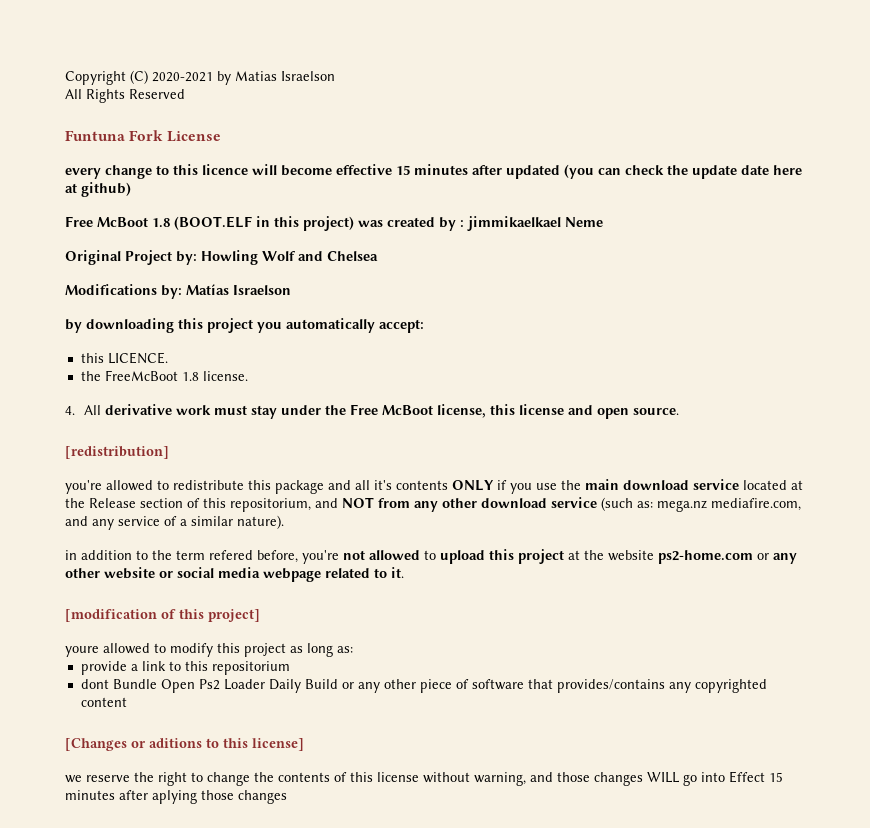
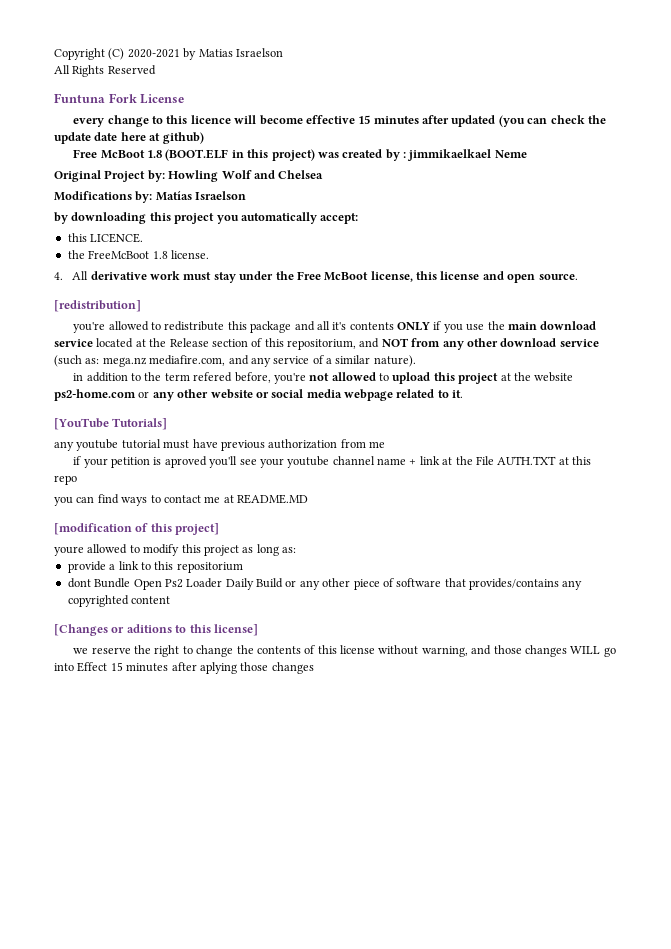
+ [YouTube Tutorials]
+ any youtube tutorial must have previous authorization from me
+ if your petition is aproved you'll see your youtube channel name + link at the File AUTH.TXT at this repo
+ you can find ways to contact me at README.MD

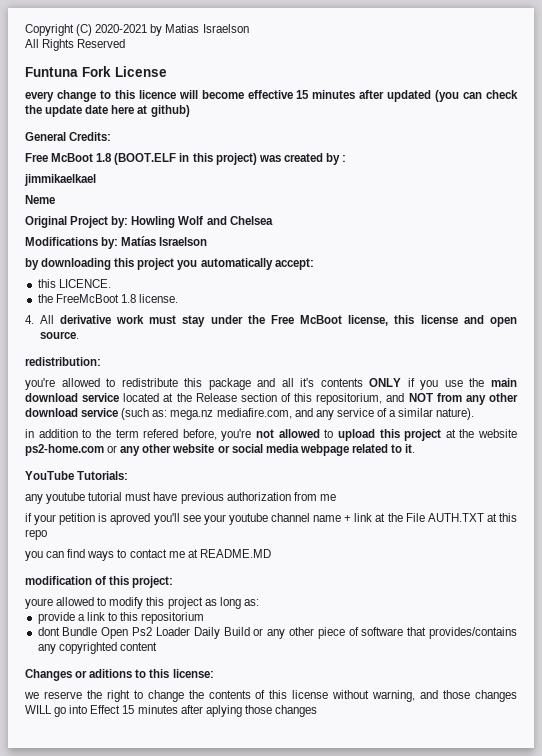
+ General Credits:
- Free McBoot 1.8 (BOOT.ELF in this project) was created by : jimmikaelkael Neme
+ Free McBoot 1.8 (BOOT.ELF in this project) was created by :
+ jimmikaelkael
+ Neme
- [redistribution]
+ redistribution:
- [YouTube Tutorials]
+ YouTube Tutorials:
- [modification of this project]
+ modification of this project:
- [Changes or aditions to this license]
+ Changes or aditions to this license:

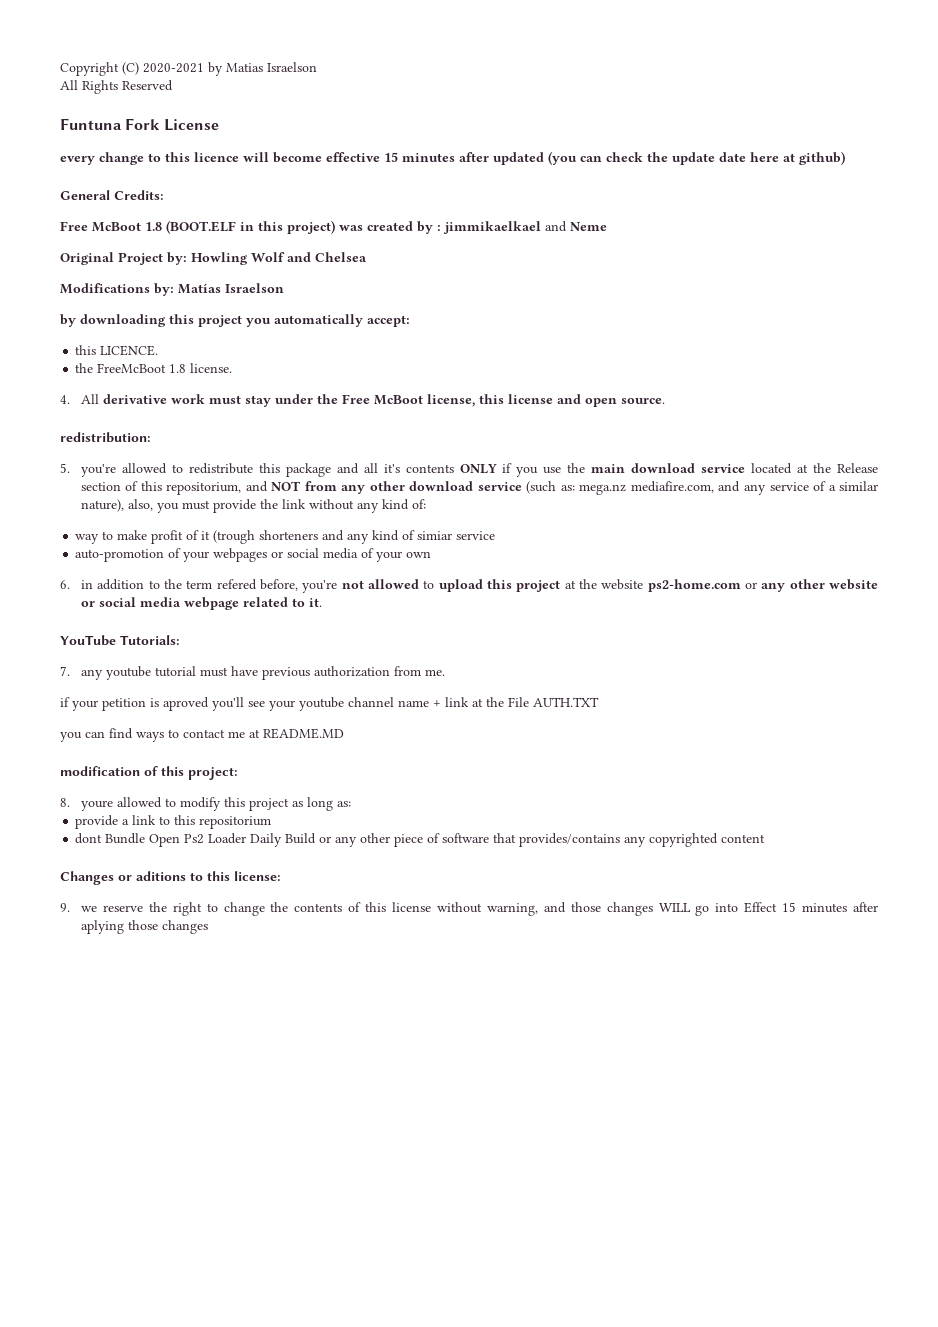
- Free McBoot 1.8 (BOOT.ELF in this project) was created by :
- jimmikaelkael
- Neme
+ Free McBoot 1.8 (BOOT.ELF in this project) was created by : jimmikaelkael and Neme
- you're allowed to redistribute this package and all it's contents ONLY if you use the main download service located at the Release section of this repositorium, and NOT from any other download service (such as:
+ 5. you're allowed to redistribute this package and all it's contents ONLY if you use the main download service located at the Release section of this repositorium, and NOT from any other download service (such as:
- mega.nz mediafire.com, and any service of a similar nature).
- in addition to the term refered before, you're not allowed to upload this project at the website ps2-home.com or any other website or social media webpage related to it.
+ mega.nz mediafire.com, and any service of a similar nature), also, you must provide the link without any kind of:
+ way to make profit of it (trough shorteners and any kind of simiar service
+ auto-promotion of your webpages or social media of your own
+ 6. in addition to the term refered before, you're not allowed to upload this project at the website ps2-home.com or any other website or social media webpage related to it.
- any youtube tutorial must have previous authorization from me
+ 7. any youtube tutorial must have previous authorization from me.
- if your petition is aproved you'll see your youtube channel name + link at the File AUTH.TXT at this repo
+ if your petition is aproved you'll see your youtube channel name + link at the File AUTH.TXT
- youre allowed to modify this project as long as:
+ 8. youre allowed to modify this project as long as:
- we reserve the right to change the contents of this license without warning, and those changes WILL go into Effect 15 minutes after aplying those changes
+ 9. we reserve the right to change the contents of this license without warning, and those changes WILL go into Effect 15 minutes after aplying those changes

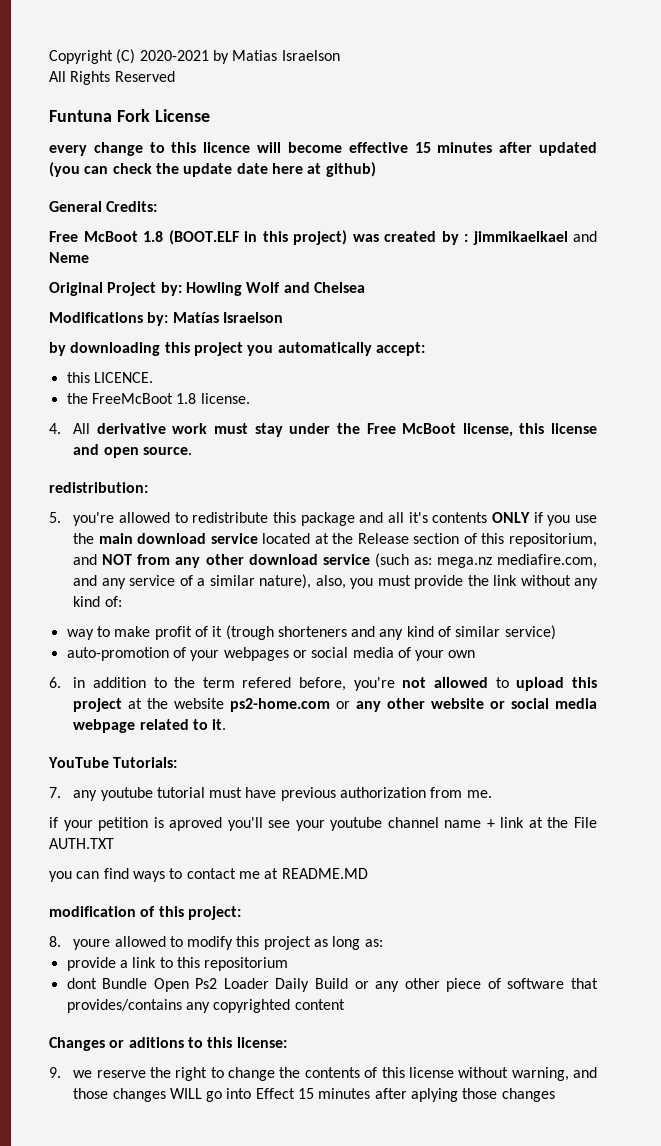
- way to make profit of it (trough shorteners and any kind of simiar service
+ way to make profit of it (trough shorteners and any kind of similar service)

